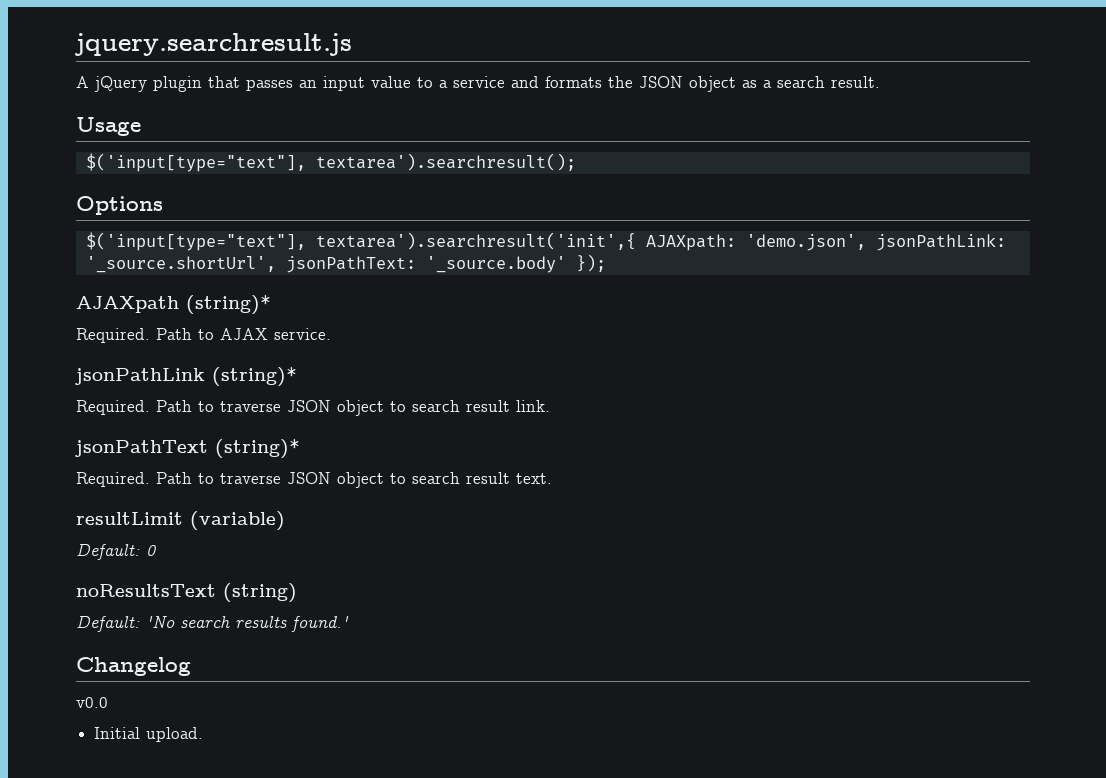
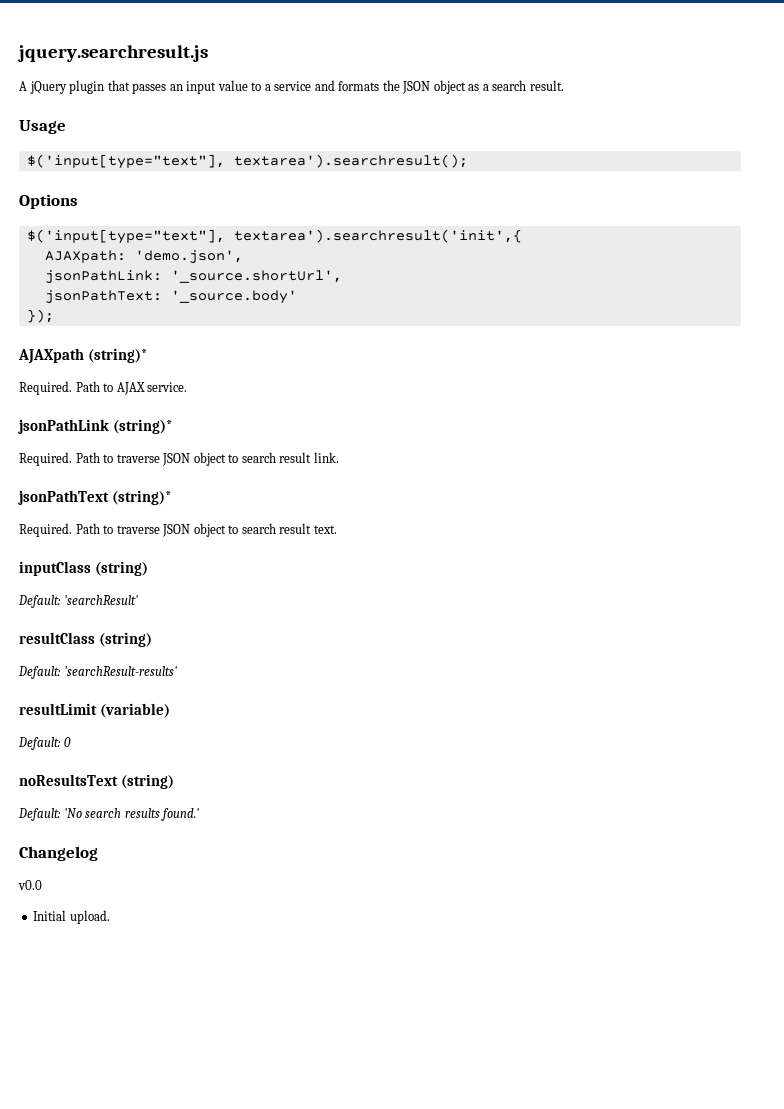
- $('input[type="text"], textarea').searchresult('init',{ AJAXpath: 'demo.json', jsonPathLink: '_source.shortUrl', jsonPathText: '_source.body' });
+ $('input[type="text"], textarea').searchresult('init',{
+ AJAXpath: 'demo.json',
+ jsonPathLink: '_source.shortUrl',
+ jsonPathText: '_source.body'
+ });
+ inputClass (string)
+ Default: 'searchResult'
+ resultClass (string)
+ Default: 'searchResult-results'

